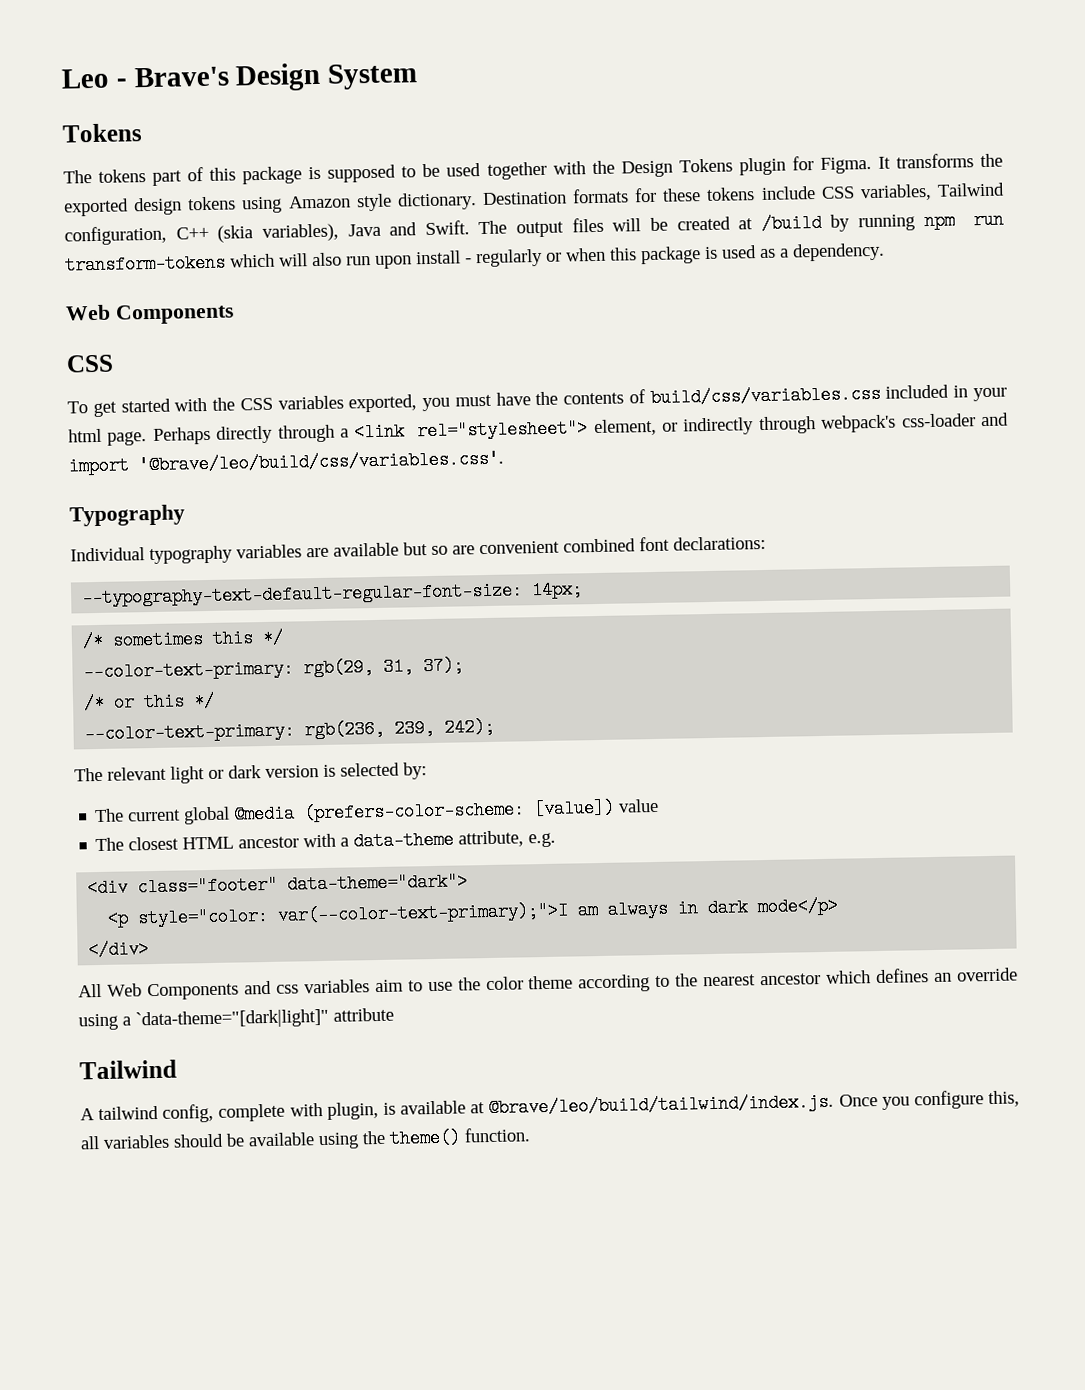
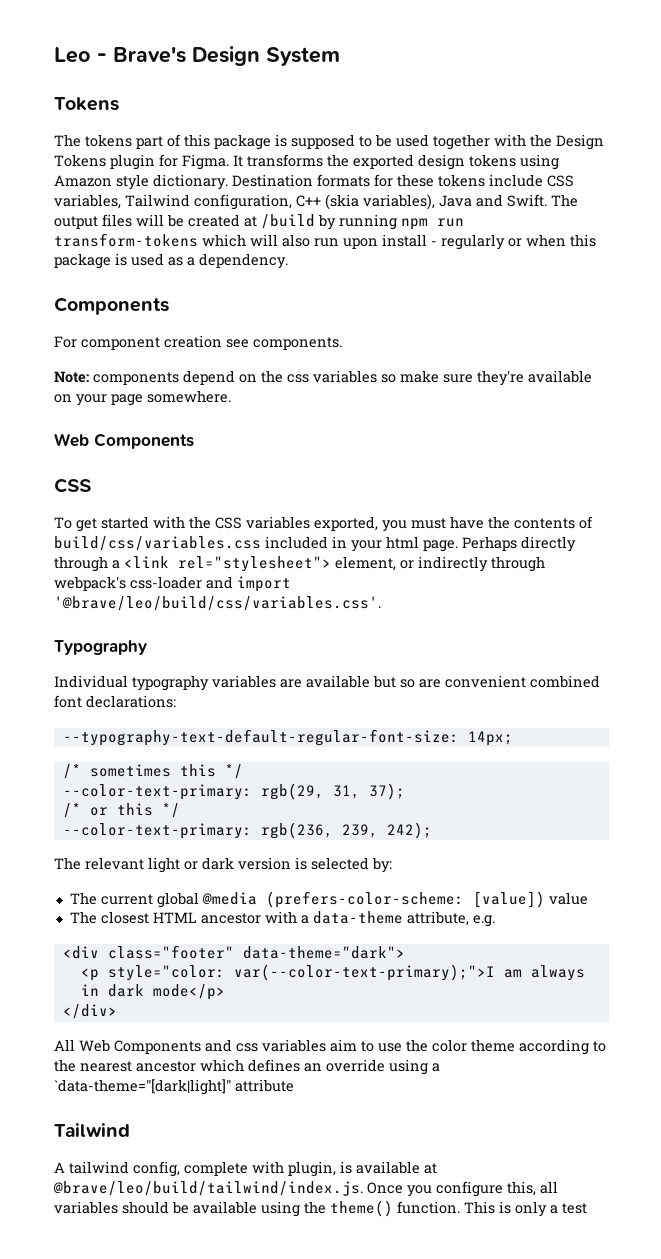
  The output files will be created at /build by running npm run transform-tokens which will also run upon install - regularly or when this package is used as a dependency.
+ Components
+ For component creation see components.
+ Note: components depend on the css variables so make sure they're available on your page somewhere.
+ This is only a test

